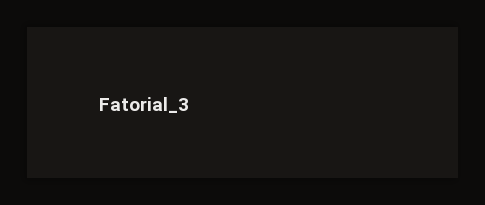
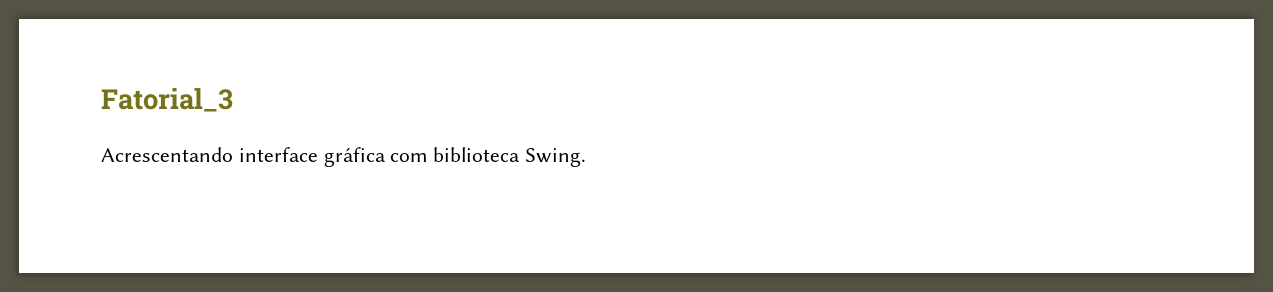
+ Acrescentando interface gráfica com biblioteca Swing.

